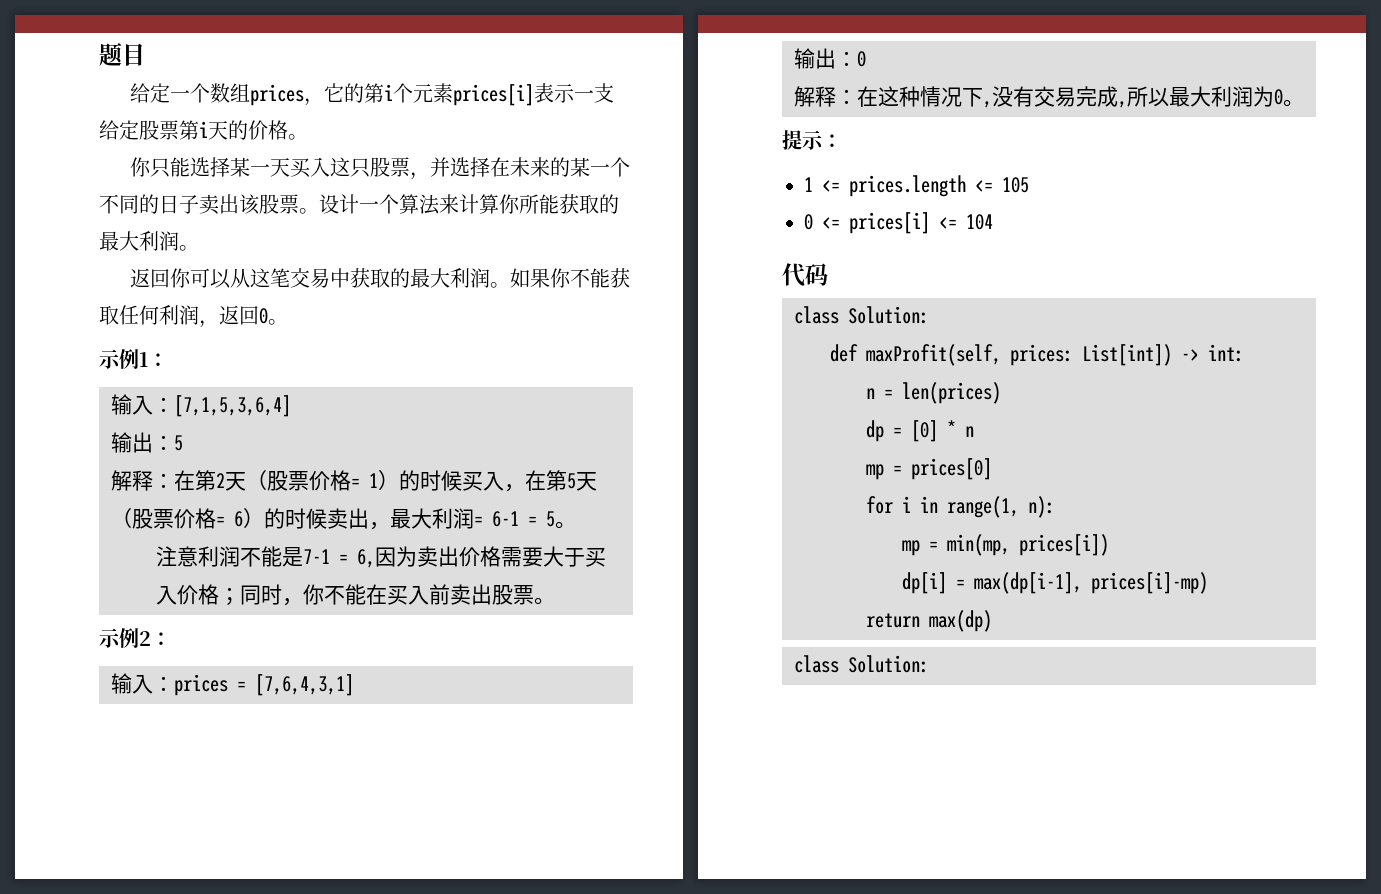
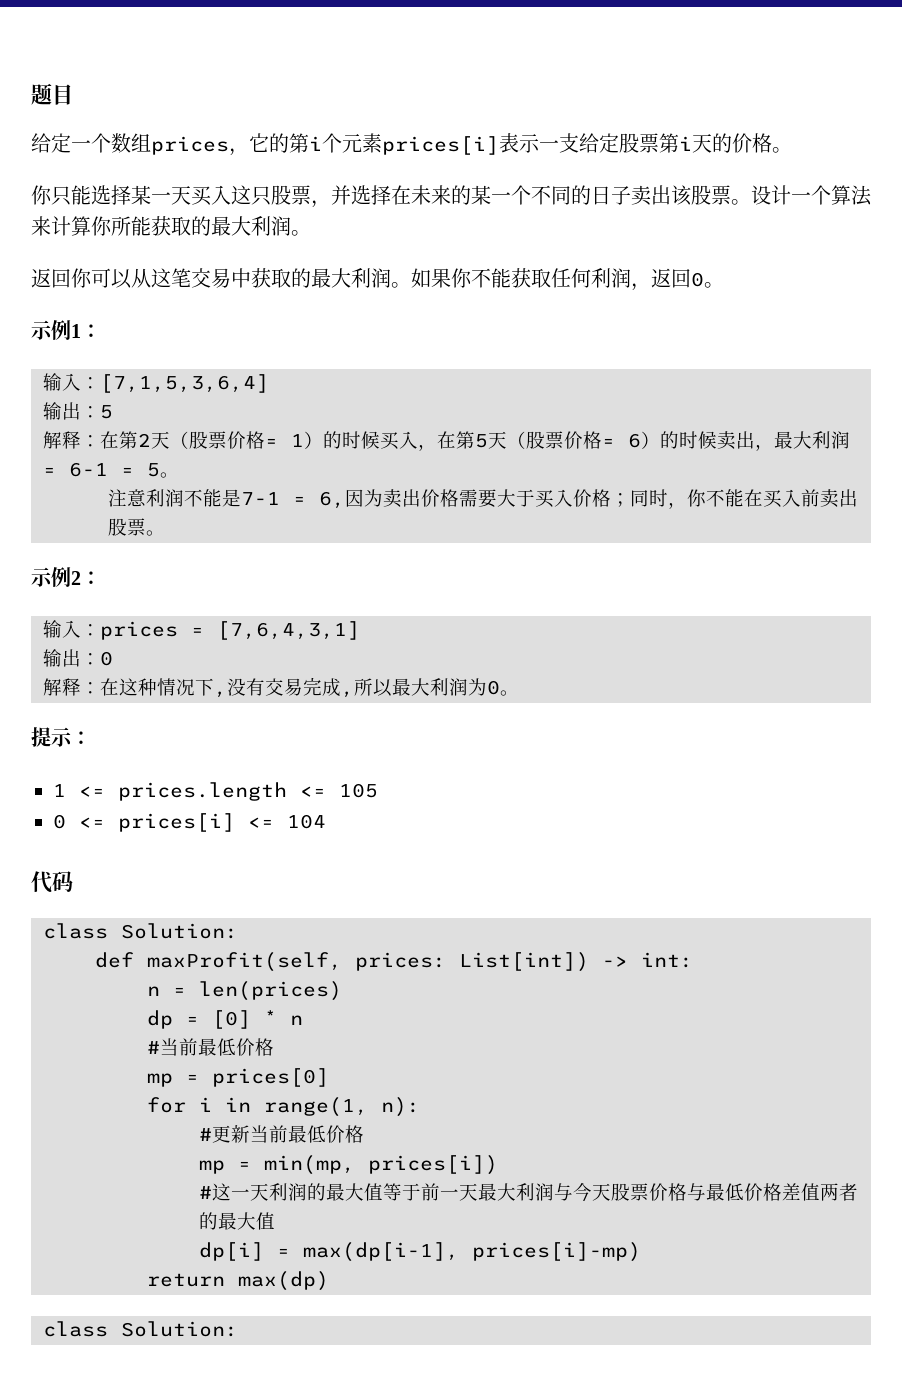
+ #当前最低价格
+ #更新当前最低价格
+ #这一天利润的最大值等于前一天最大利润与今天股票价格与最低价格差值两者的最大值

